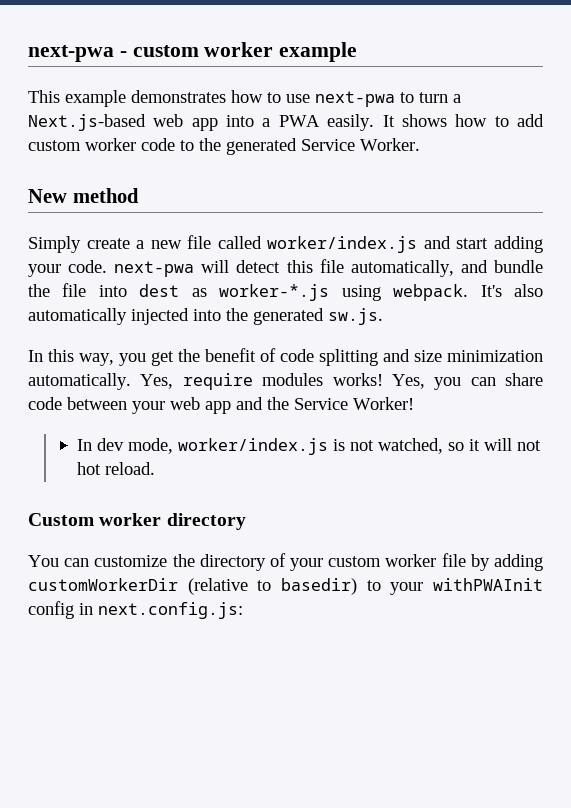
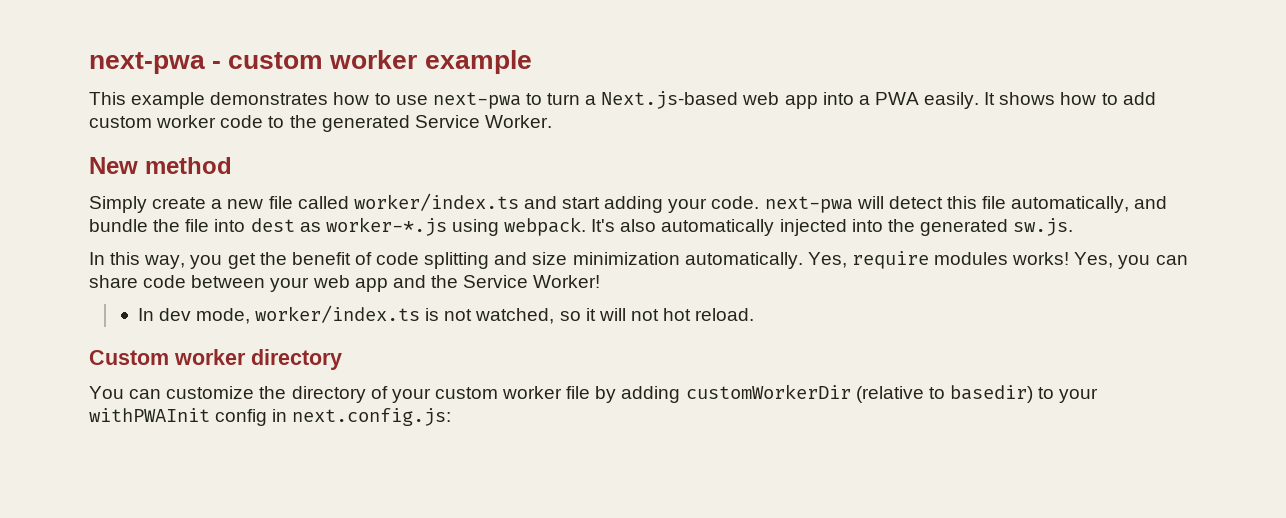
- Simply create a new file called worker/index.js and start adding your code. next-pwa will detect this file automatically, and bundle the file into dest as worker-*.js using webpack.
+ Simply create a new file called worker/index.ts and start adding your code. next-pwa will detect this file automatically, and bundle the file into dest as worker-*.js using webpack.
- In dev mode, worker/index.js is not watched, so it will not hot reload.
+ In dev mode, worker/index.ts is not watched, so it will not hot reload.

